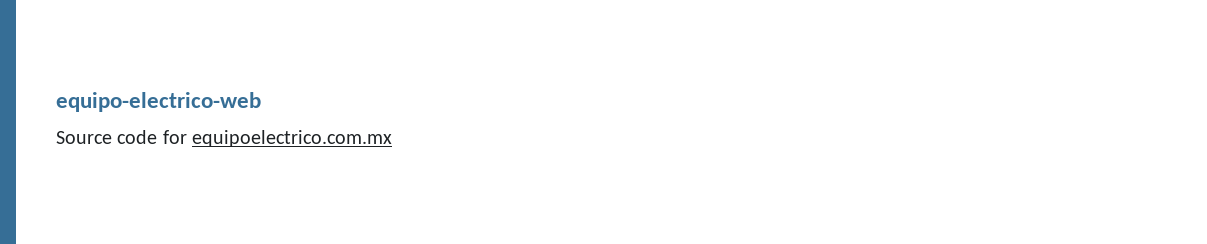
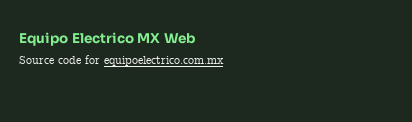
- equipo-electrico-web
+ Equipo Electrico MX Web

